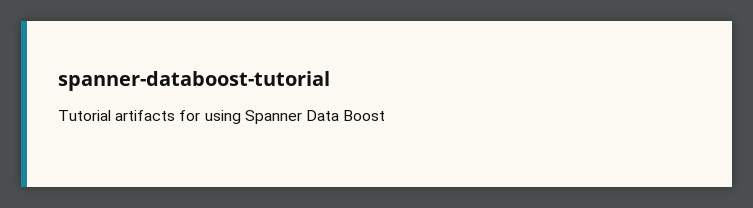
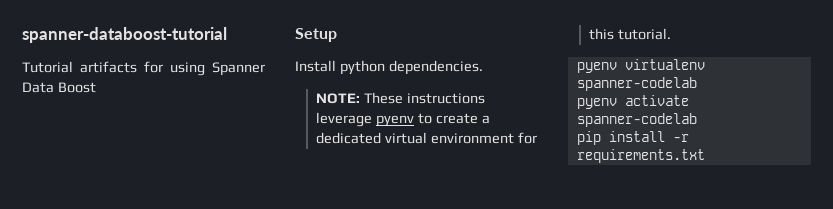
+ Setup
+ Install python dependencies.
+ NOTE: These instructions leverage pyenv to create a dedicated virtual environment for this tutorial.
+ pyenv virtualenv spanner-codelab
+ pyenv activate spanner-codelab
+ pip install -r requirements.txt

